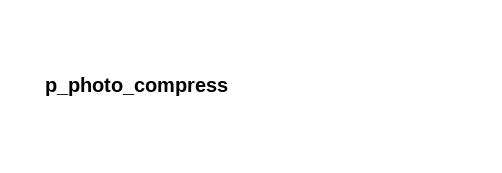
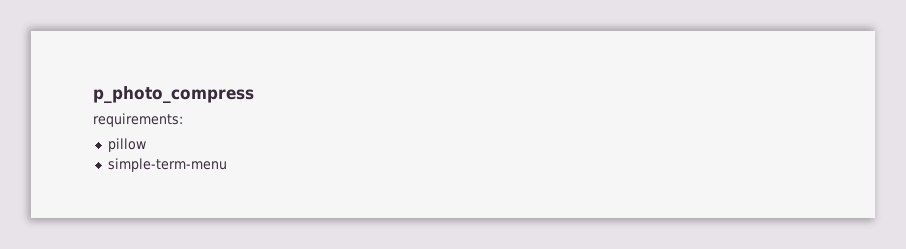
+ requirements:
+ pillow
+ simple-term-menu

